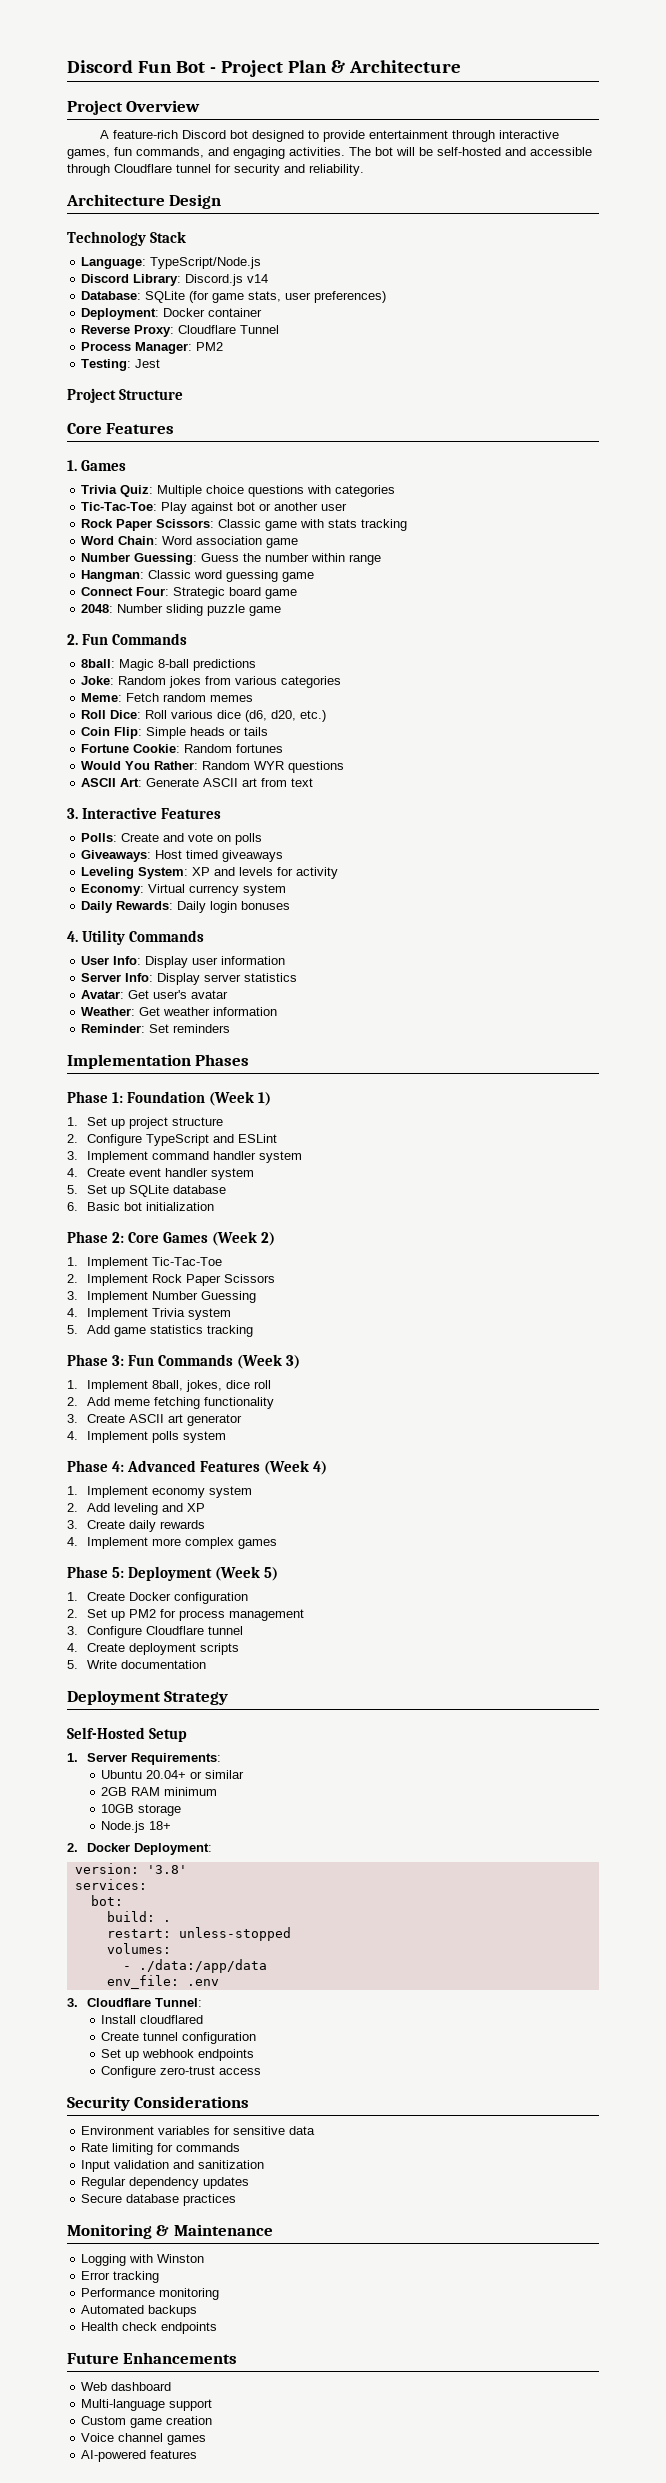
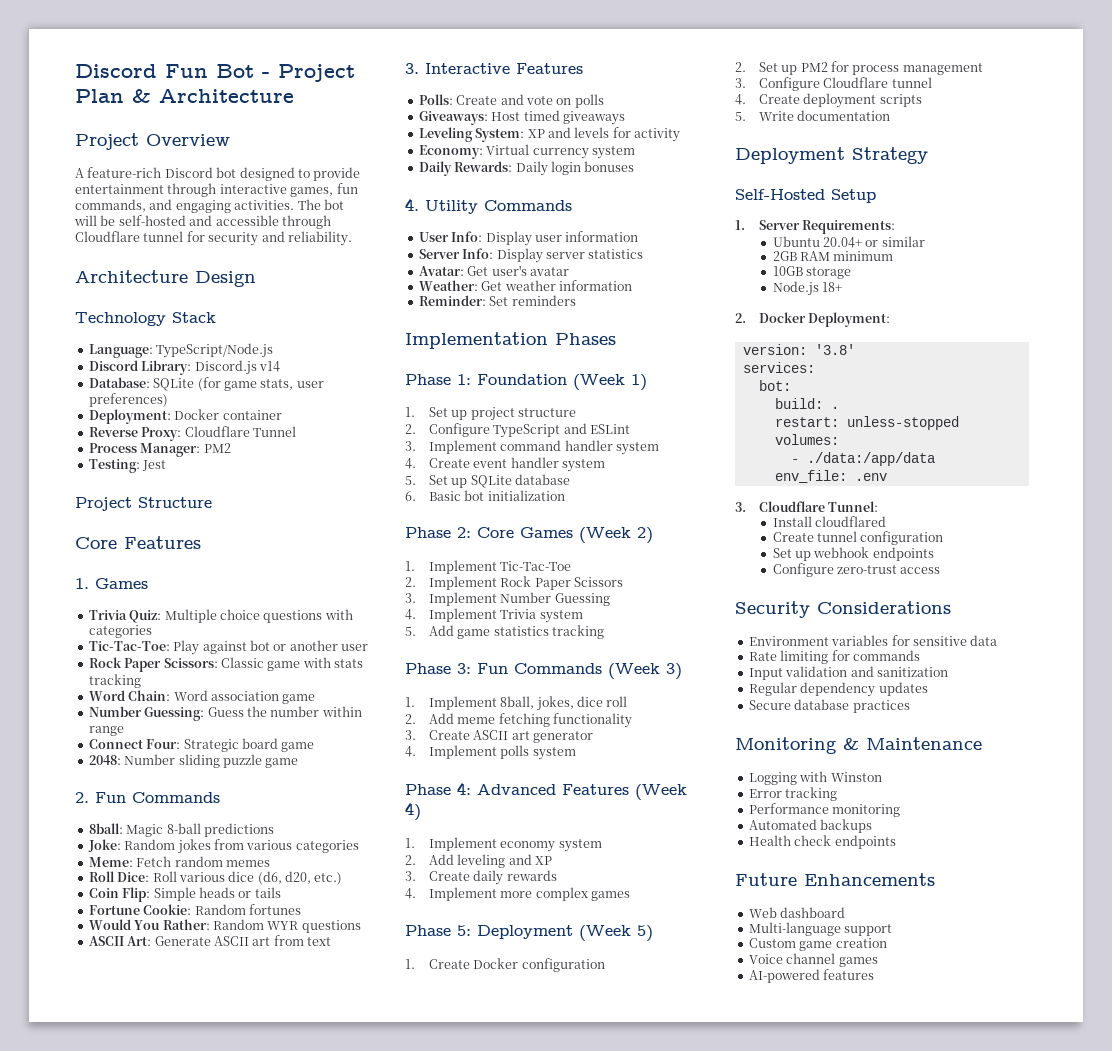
- Hangman: Classic word guessing game

